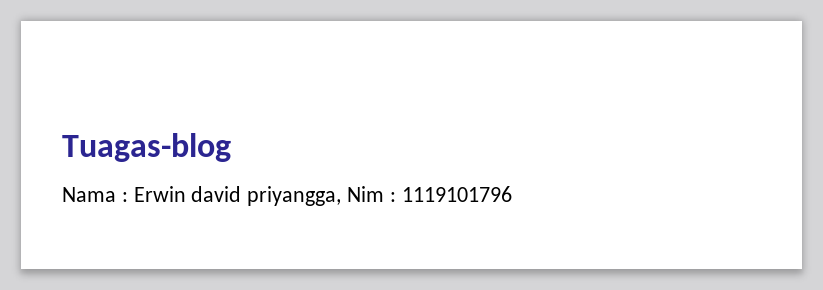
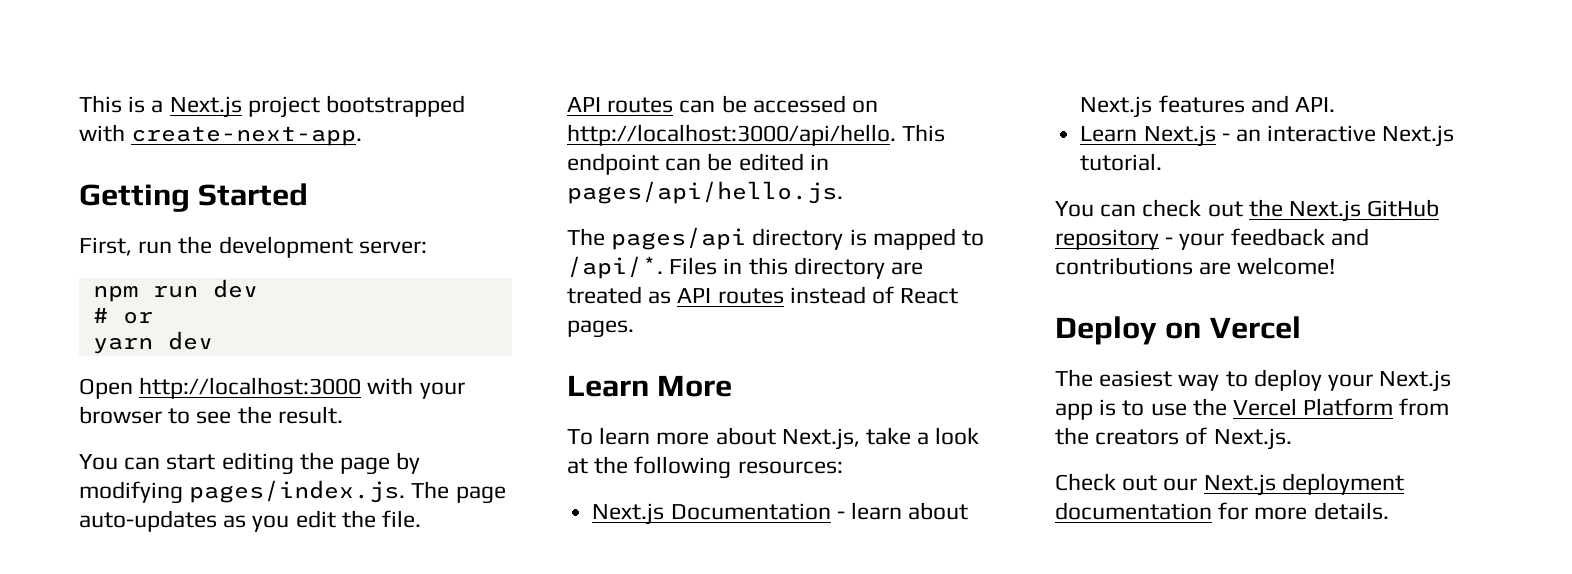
- Tuagas-blog
- Nama : Erwin david priyangga, Nim : 1119101796
+ This is a Next.js project bootstrapped with create-next-app.
+ Getting Started
+ First, run the development server:
+ npm run dev
+ # or
+ yarn dev
+ Open http://localhost:3000 with your browser to see the result.
+ You can start editing the page by modifying pages/index.js. The page auto-updates as you edit the file.
+ API routes can be accessed on http://localhost:3000/api/hello. This endpoint can be edited in pages/api/hello.js.
+ The pages/api directory is mapped to /api/*. Files in this directory are treated as API routes instead of React pages.
+ Learn More
+ To learn more about Next.js, take a look at the following resources:
+ Next.js Documentation - learn about Next.js features and API.
+ Learn Next.js - an interactive Next.js tutorial.
+ You can check out the Next.js GitHub repository - your feedback and contributions are welcome!
+ Deploy on Vercel
+ The easiest way to deploy your Next.js app is to use the Vercel Platform from the creators of Next.js.
+ Check out our Next.js deployment documentation for more details.

